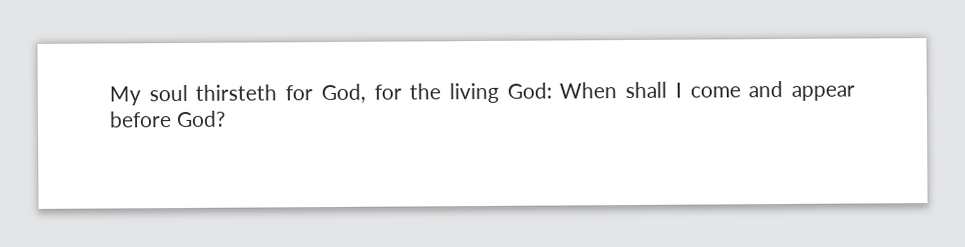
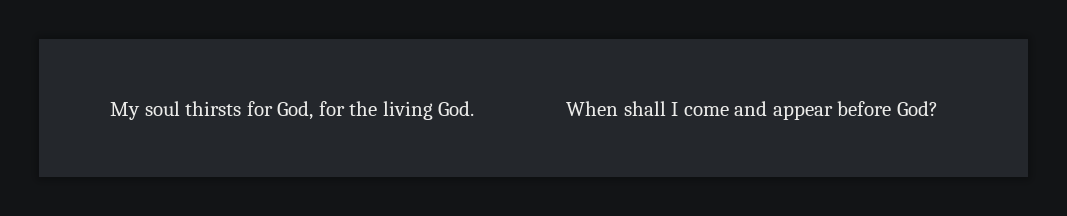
- My soul thirsteth for God, for the living God: When shall I come and appear before God?
+ My soul thirsts for God, for the living God. When shall I come and appear before God?

